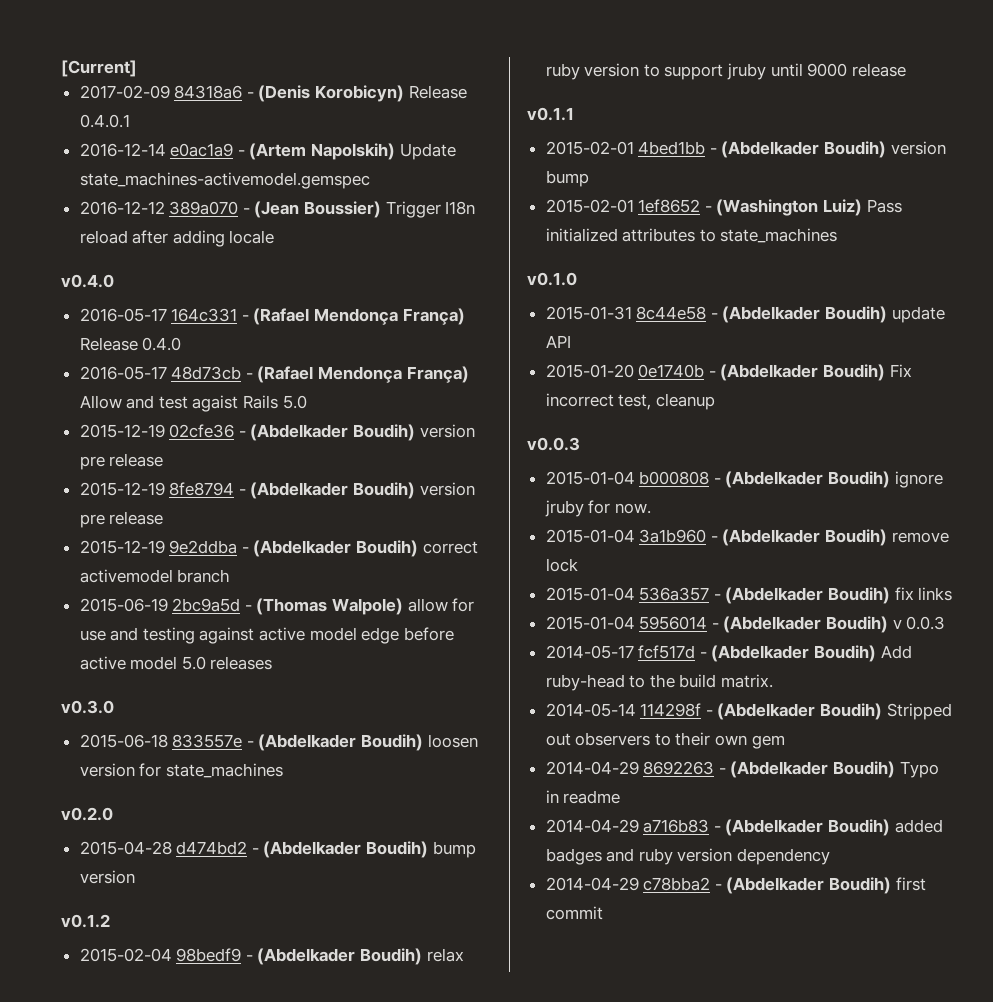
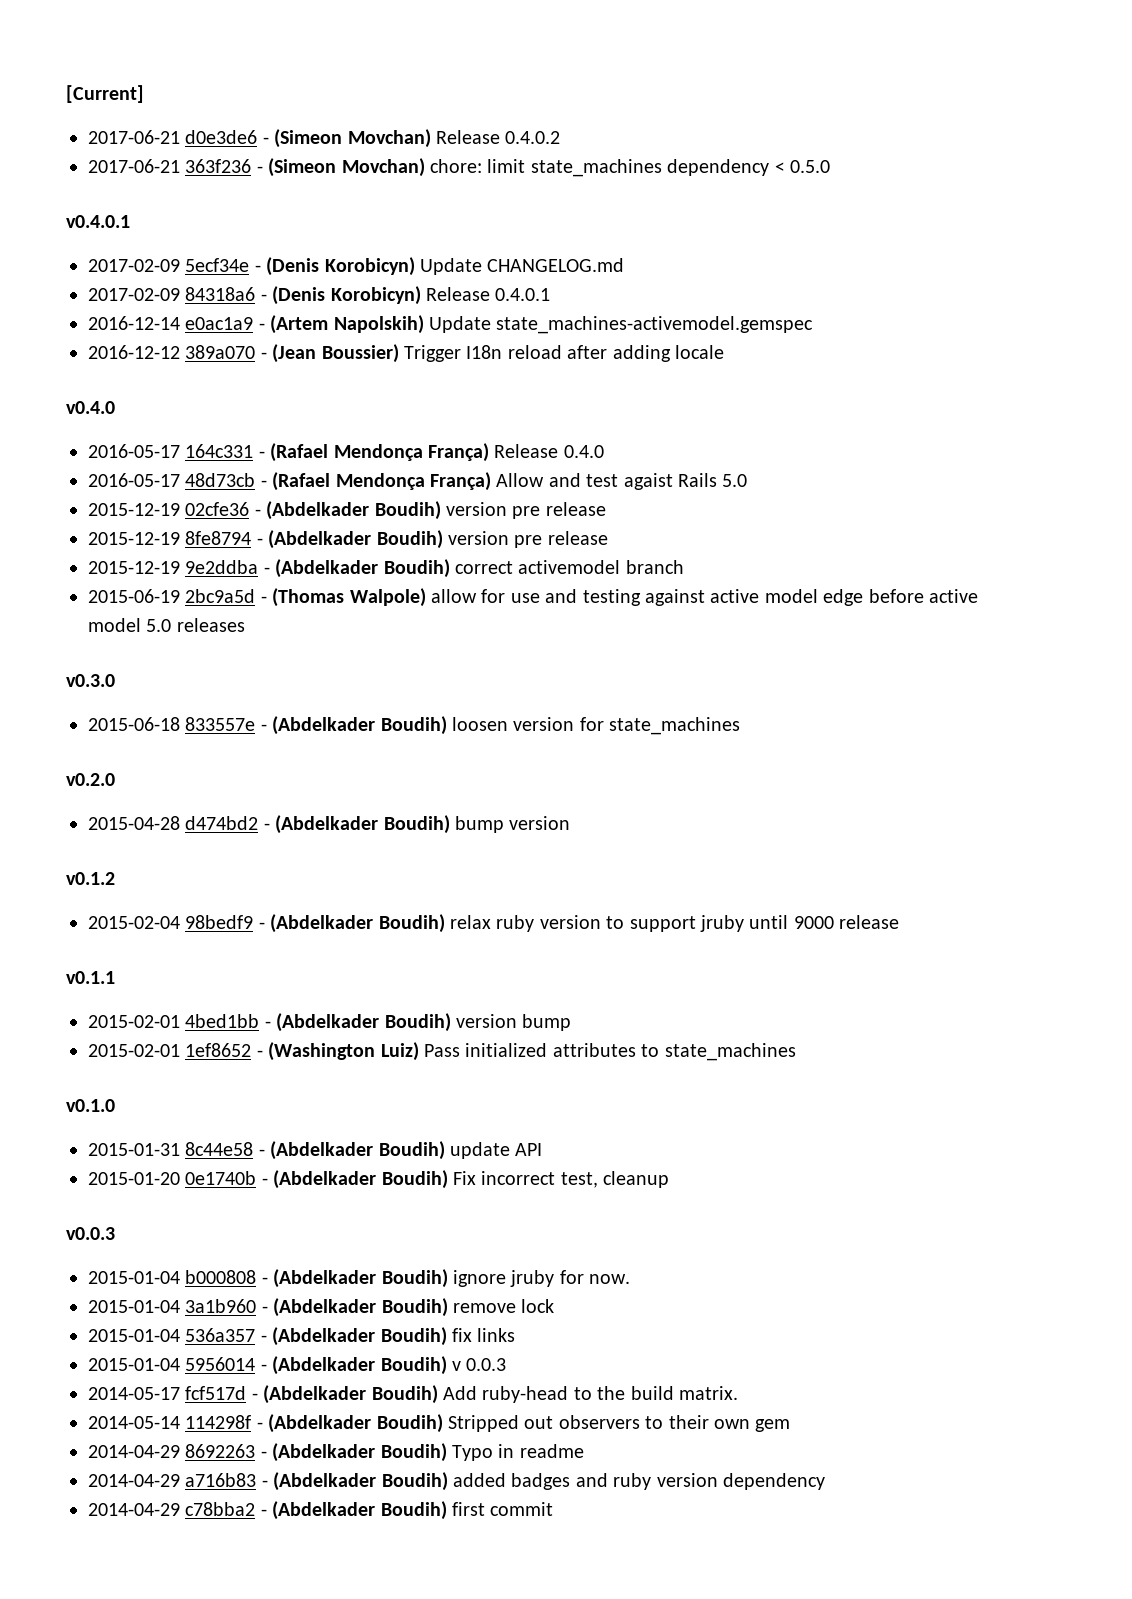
+ 2017-06-21 d0e3de6 - (Simeon Movchan) Release 0.4.0.2
+ 2017-06-21 363f236 - (Simeon Movchan) chore: limit state_machines dependency < 0.5.0
+ v0.4.0.1
+ 2017-02-09 5ecf34e - (Denis Korobicyn) Update CHANGELOG.md

